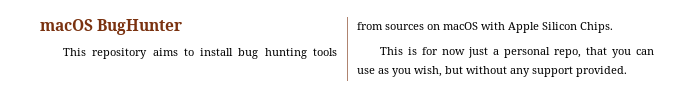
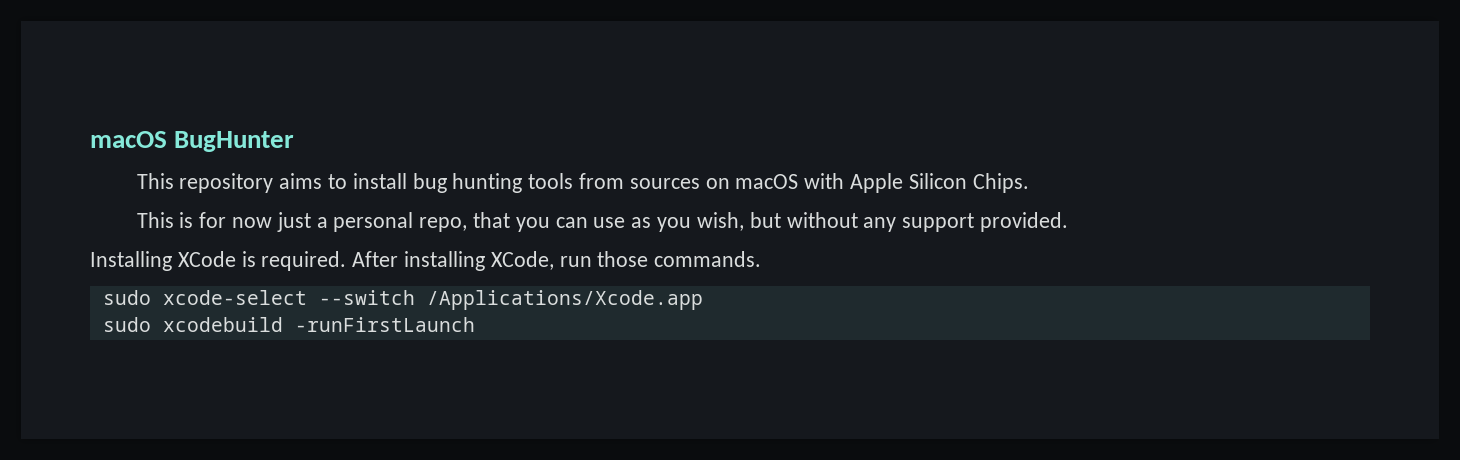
+ Installing XCode is required. After installing XCode, run those commands.
+ sudo xcode-select --switch /Applications/Xcode.app
+ sudo xcodebuild -runFirstLaunch

